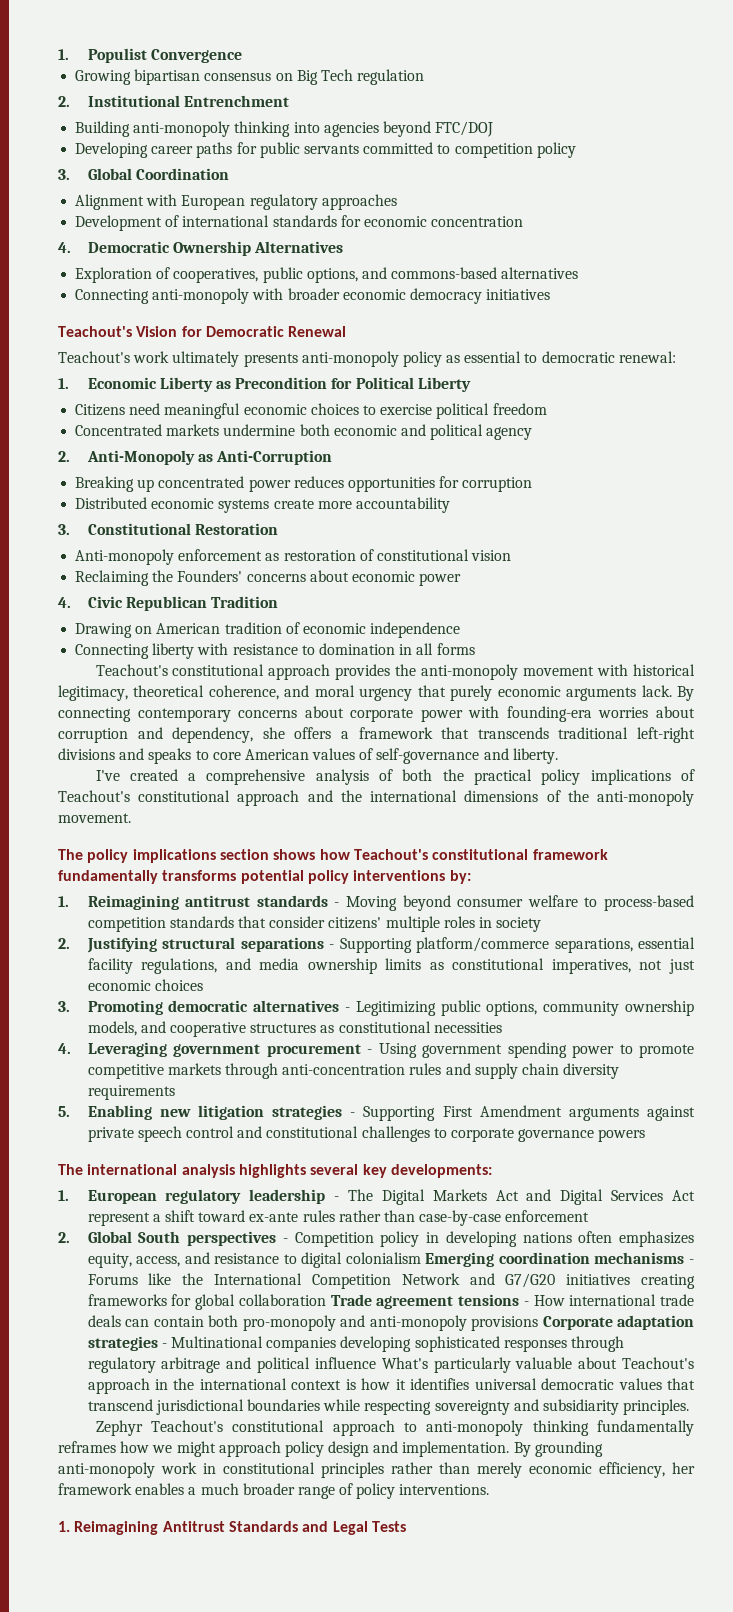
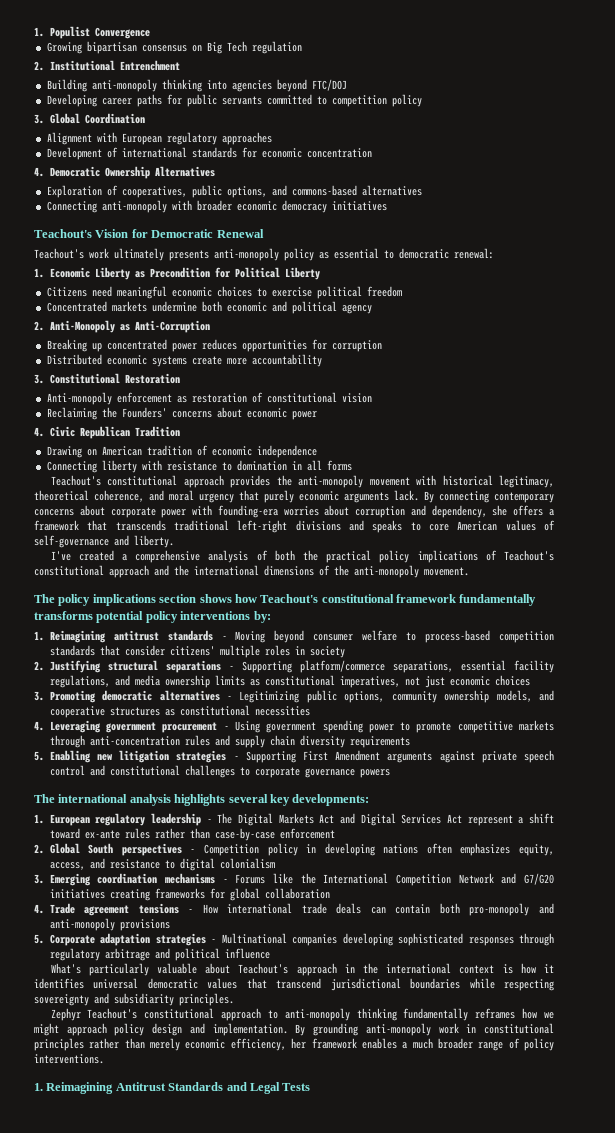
- 2. Global South perspectives - Competition policy in developing nations often emphasizes equity, access, and resistance to digital colonialism Emerging coordination mechanisms - Forums like the International Competition Network and G7/G20 initiatives creating frameworks for global collaboration Trade agreement tensions - How international trade deals can contain both pro-monopoly and anti-monopoly provisions Corporate adaptation strategies - Multinational companies developing sophisticated responses through regulatory arbitrage and political influence What's particularly valuable about Teachout's approach in the international context is how it identifies universal democratic values that transcend jurisdictional boundaries while respecting sovereignty and subsidiarity principles.
+ 2. Global South perspectives - Competition policy in developing nations often emphasizes equity, access, and resistance to digital colonialism
+ 3. Emerging coordination mechanisms - Forums like the International Competition Network and G7/G20 initiatives creating frameworks for global collaboration
+ 4. Trade agreement tensions - How international trade deals can contain both pro-monopoly and anti-monopoly provisions
+ 5. Corporate adaptation strategies - Multinational companies developing sophisticated responses through regulatory arbitrage and political influence
+ What's particularly valuable about Teachout's approach in the international context is how it identifies universal democratic values that transcend jurisdictional boundaries while respecting sovereignty and subsidiarity principles.

